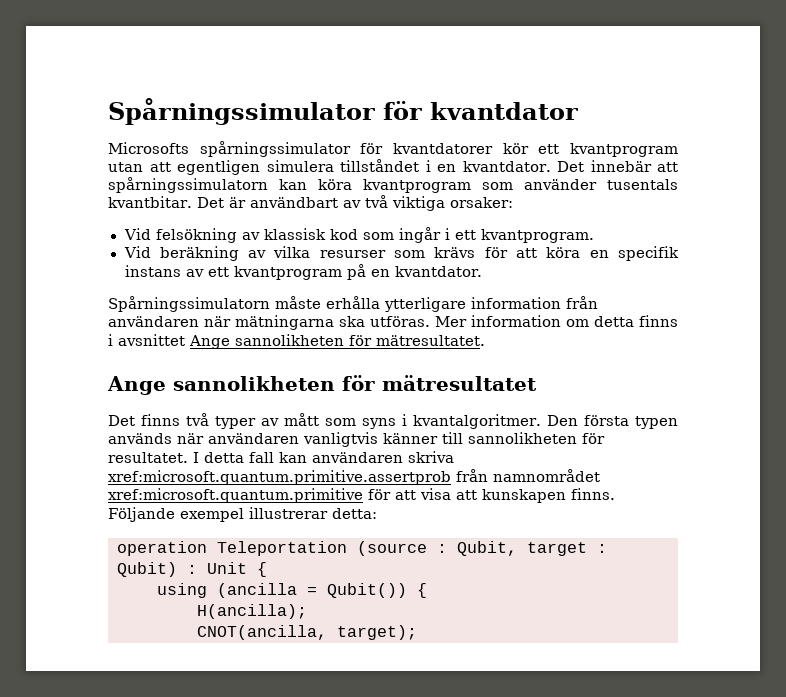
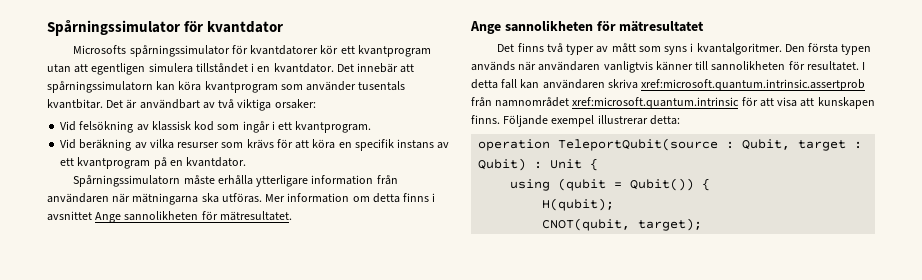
- I detta fall kan användaren skriva xref:microsoft.quantum.primitive.assertprob från namnområdet xref:microsoft.quantum.primitive för att visa att kunskapen finns.
+ I detta fall kan användaren skriva xref:microsoft.quantum.intrinsic.assertprob från namnområdet xref:microsoft.quantum.intrinsic för att visa att kunskapen finns.
- operation Teleportation (source : Qubit, target : Qubit) : Unit {
+ operation TeleportQubit(source : Qubit, target : Qubit) : Unit {
- using (ancilla = Qubit()) {
+ using (qubit = Qubit()) {
- H(ancilla);
- CNOT(ancilla, target);
+ H(qubit);
+ CNOT(qubit, target);

